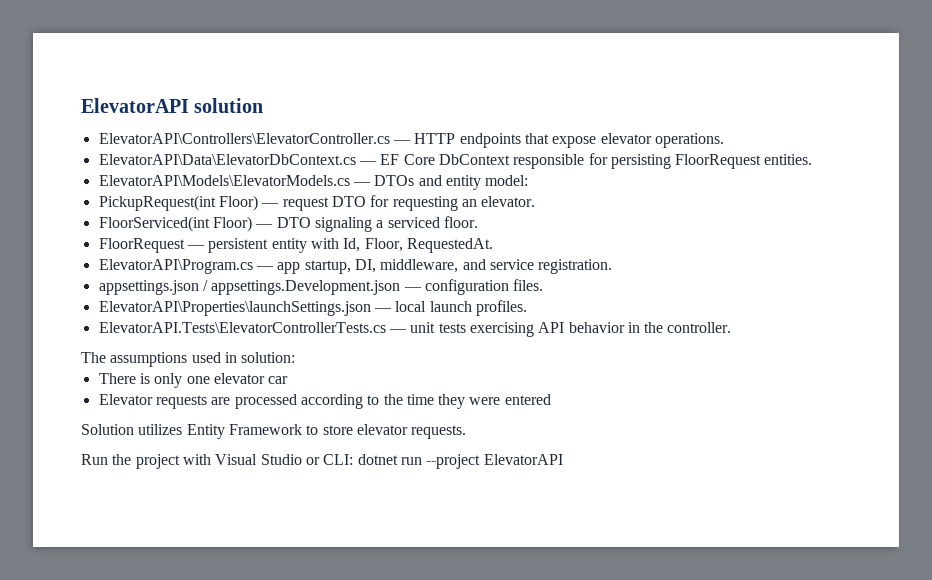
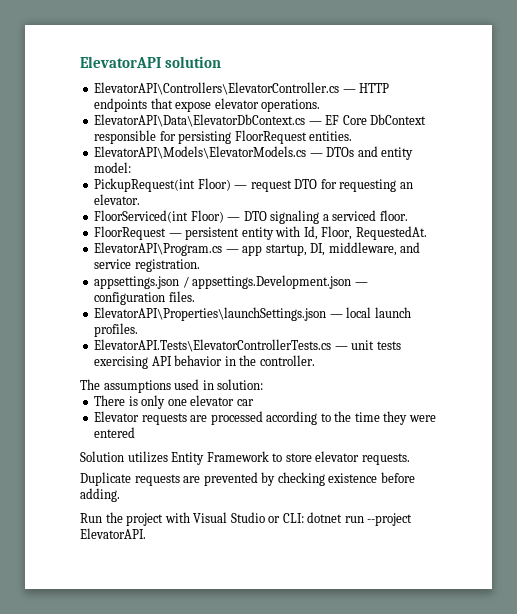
+ Duplicate requests are prevented by checking existence before adding.
- Run the project with Visual Studio or CLI: dotnet run --project ElevatorAPI
+ Run the project with Visual Studio or CLI: dotnet run --project ElevatorAPI.

